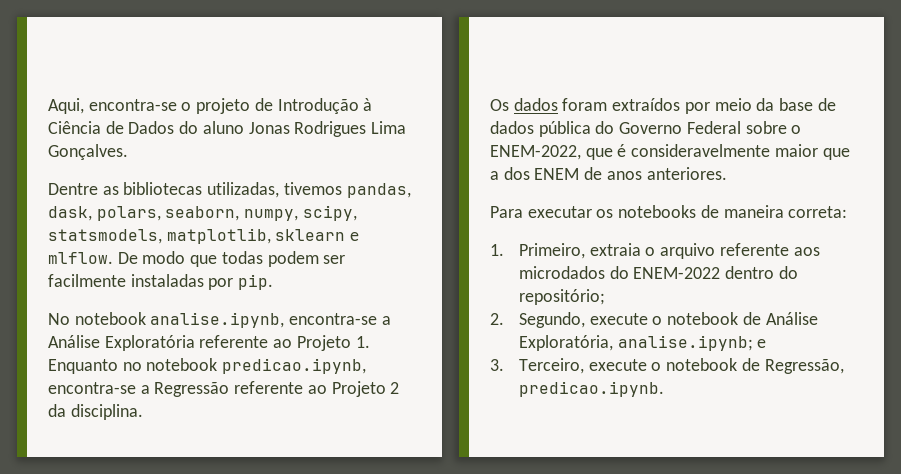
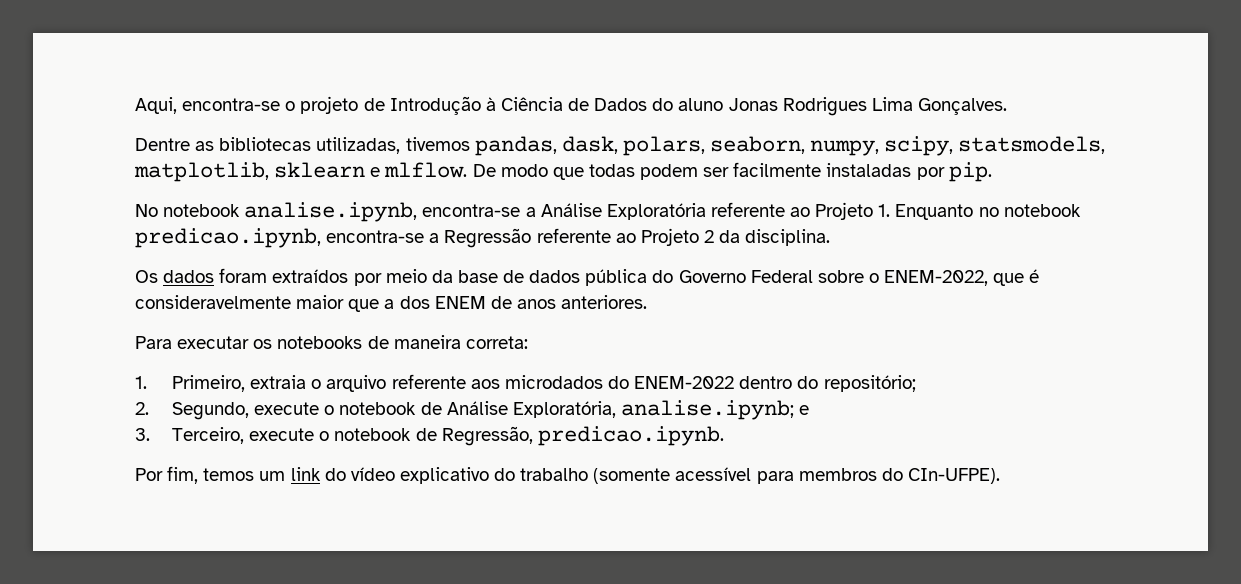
+ Por fim, temos um link do vídeo explicativo do trabalho (somente acessível para membros do CIn-UFPE).

